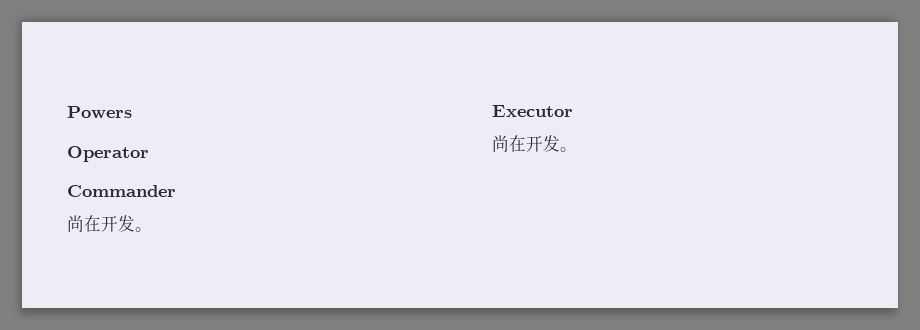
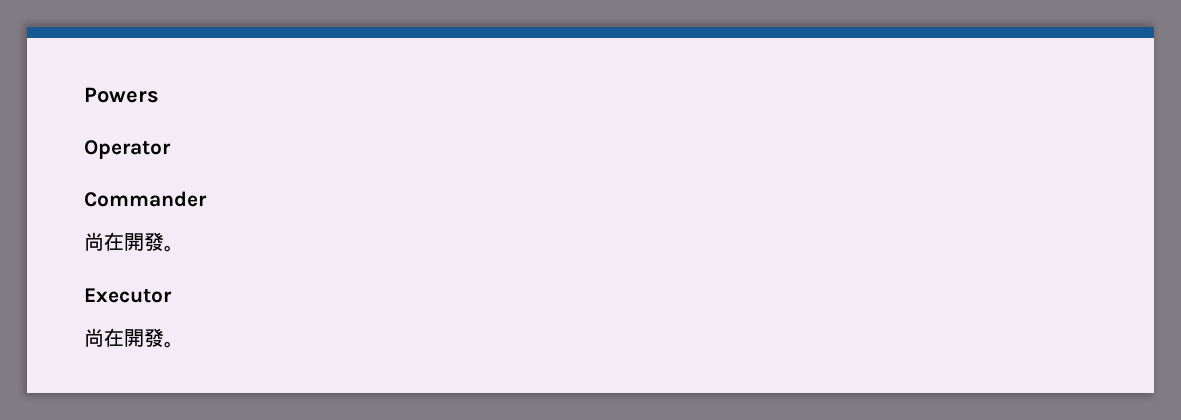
  Commander
- 尚在开发。
+ 尚在開發。
  Executor
- 尚在开发。
+ 尚在開發。

